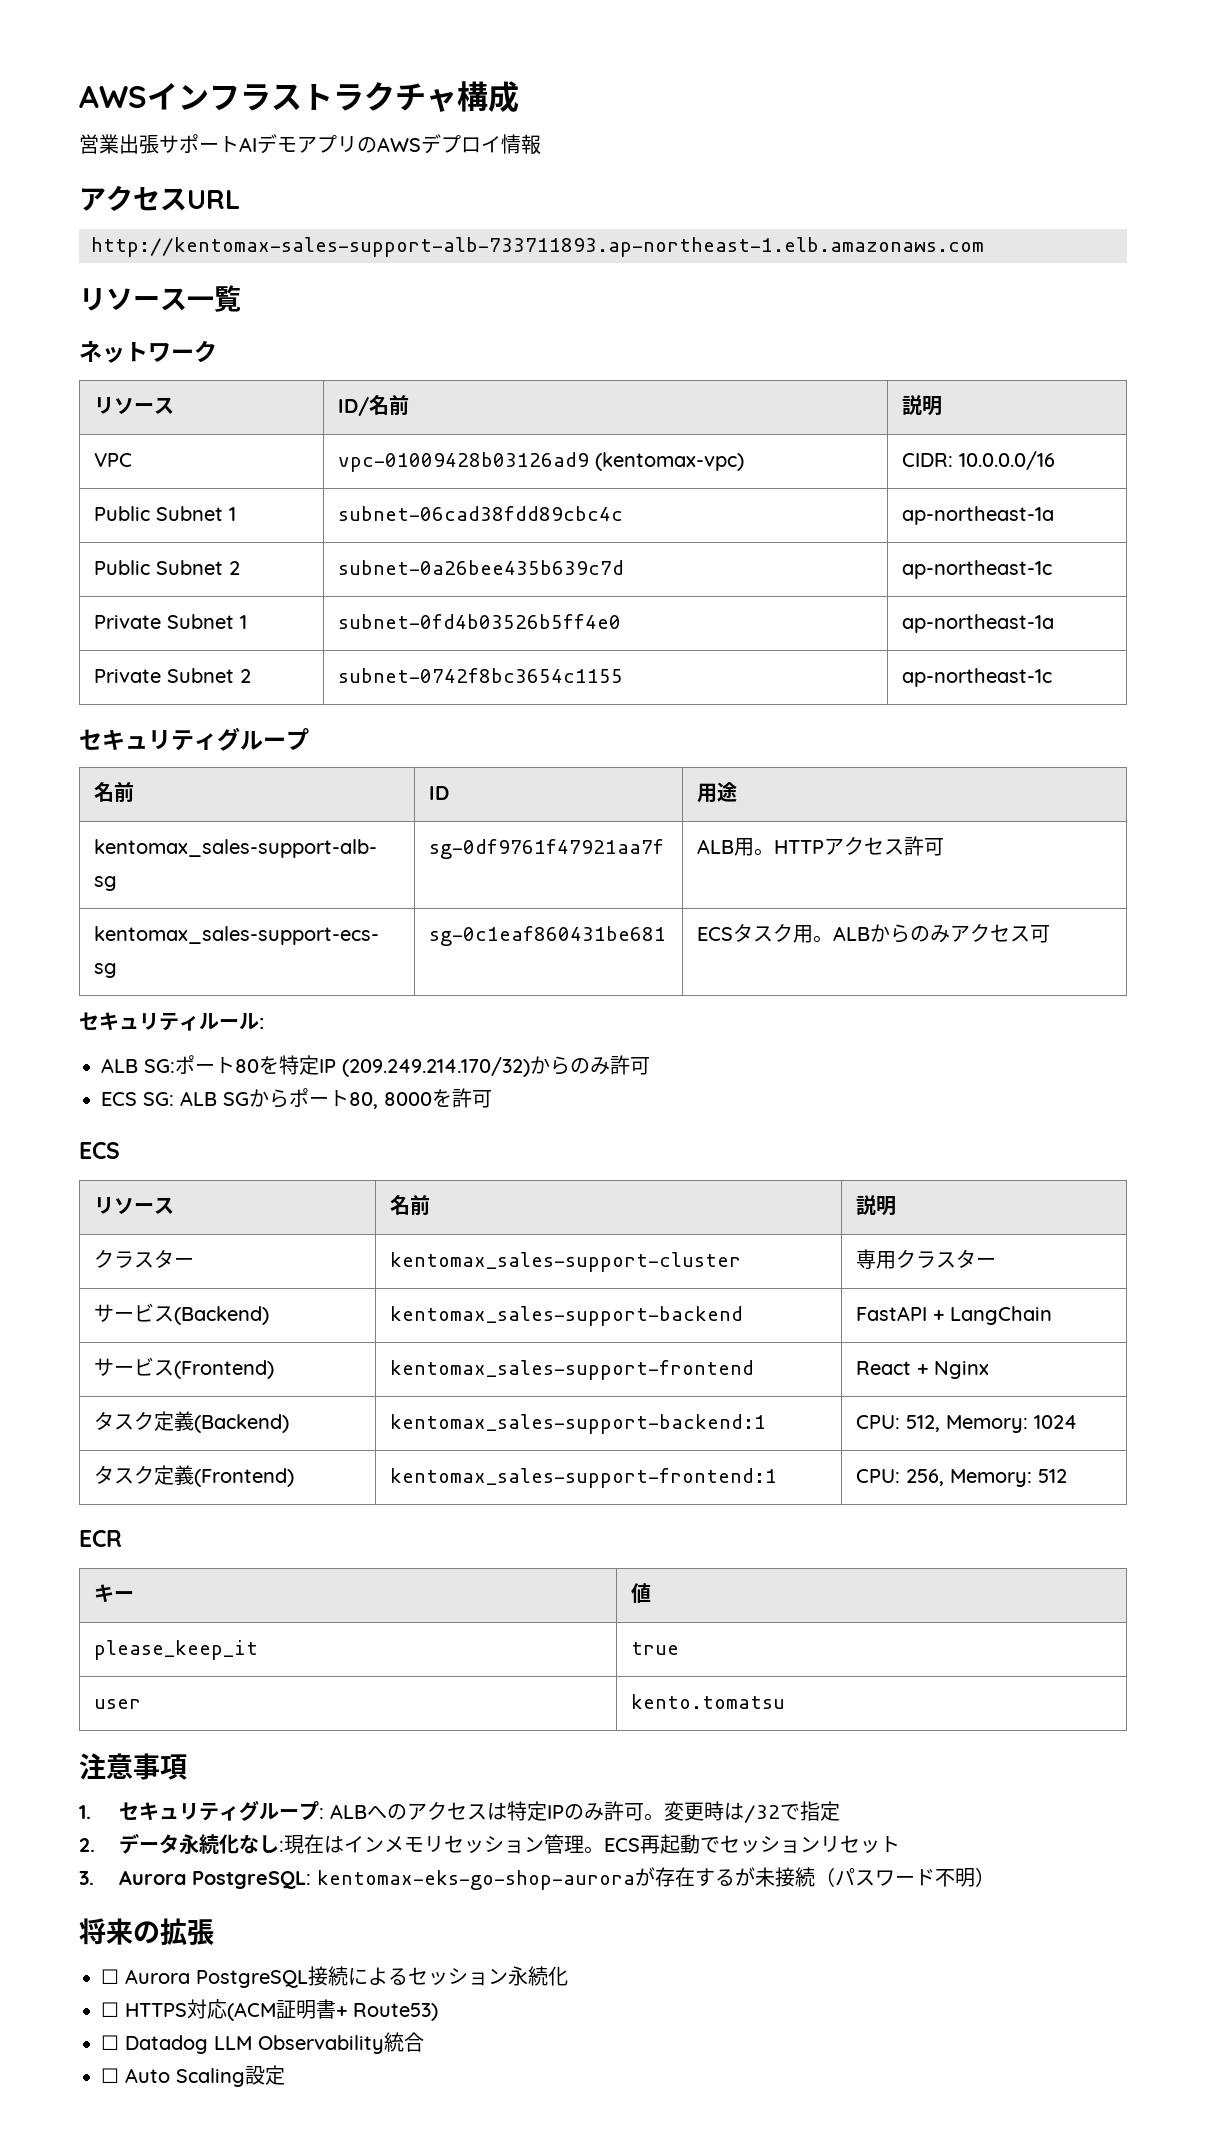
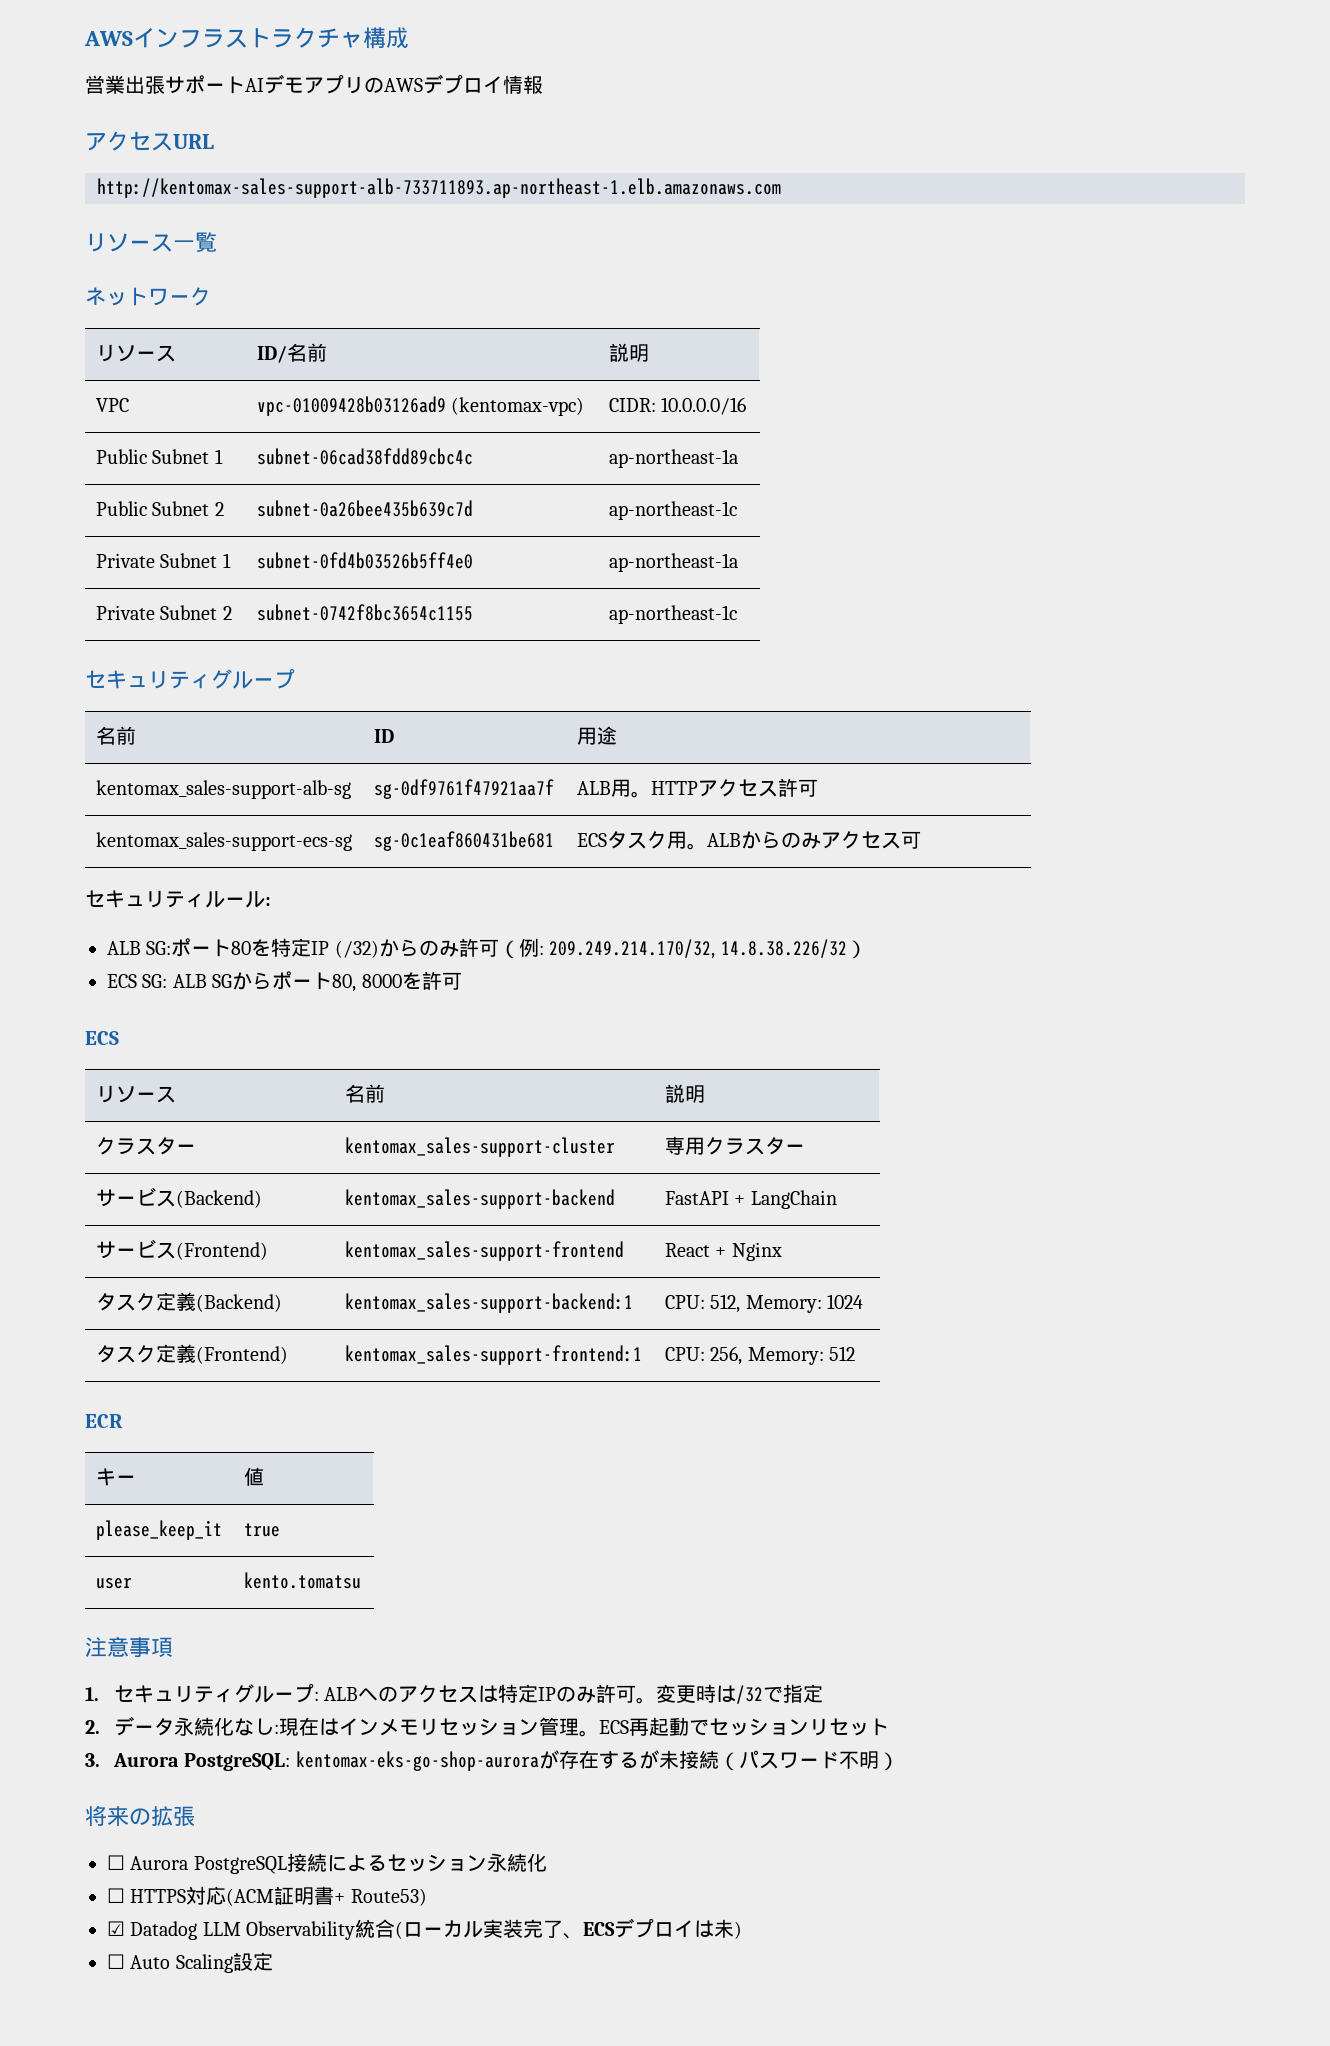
- ALB SG:ポート80を特定IP (209.249.214.170/32)からのみ許可
+ ALB SG:ポート80を特定IP (/32)からのみ許可（例: 209.249.214.170/32, 14.8.38.226/32）
- ☐ Datadog LLM Observability統合
+ ☑ Datadog LLM Observability統合(ローカル実装完了、ECSデプロイは未)

